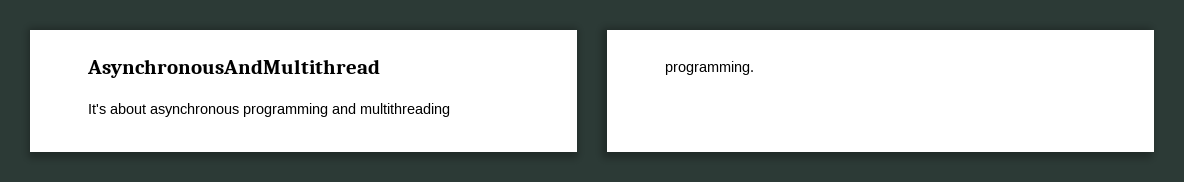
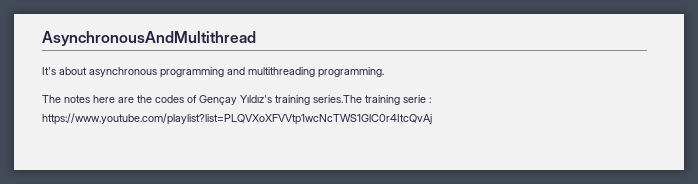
+ The notes here are the codes of Gençay Yıldız's training series.The training serie : https://www.youtube.com/playlist?list=PLQVXoXFVVtp1wcNcTWS1GlC0r4ItcQvAj

